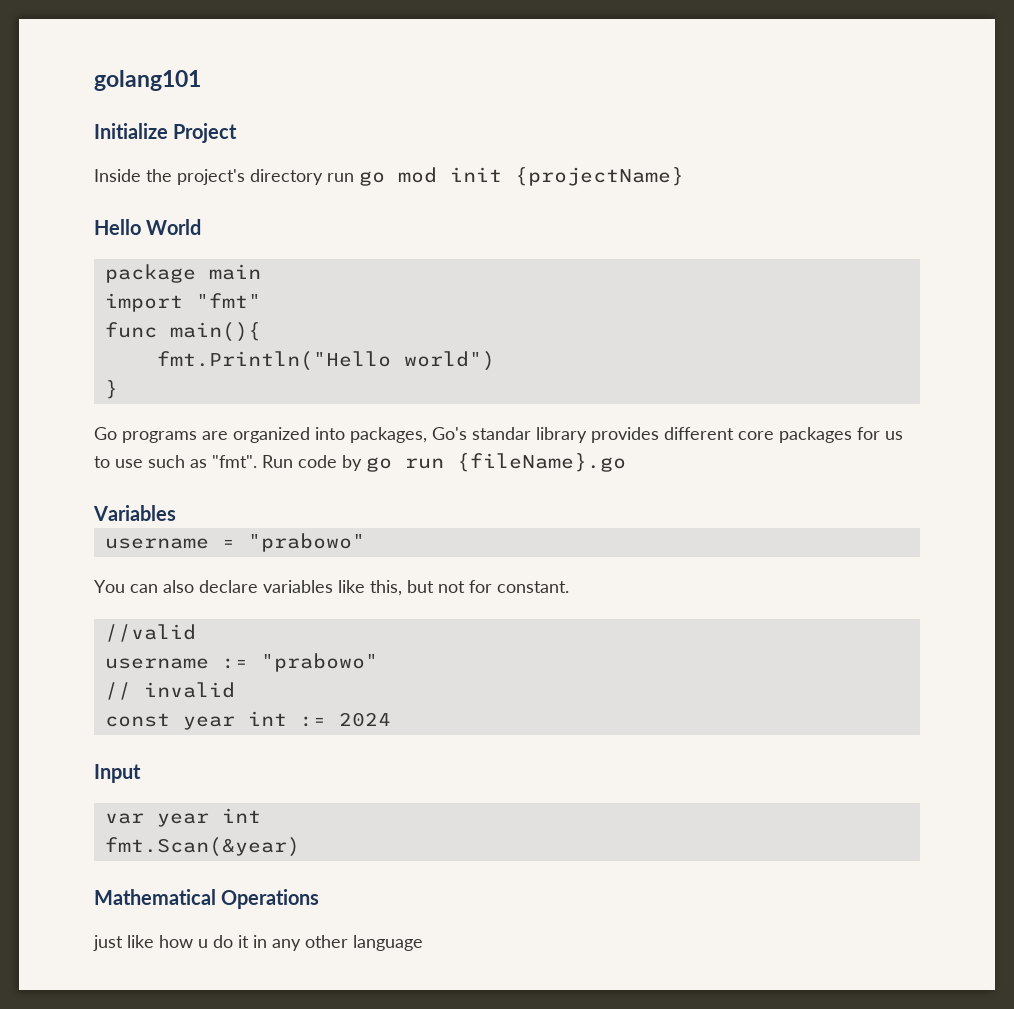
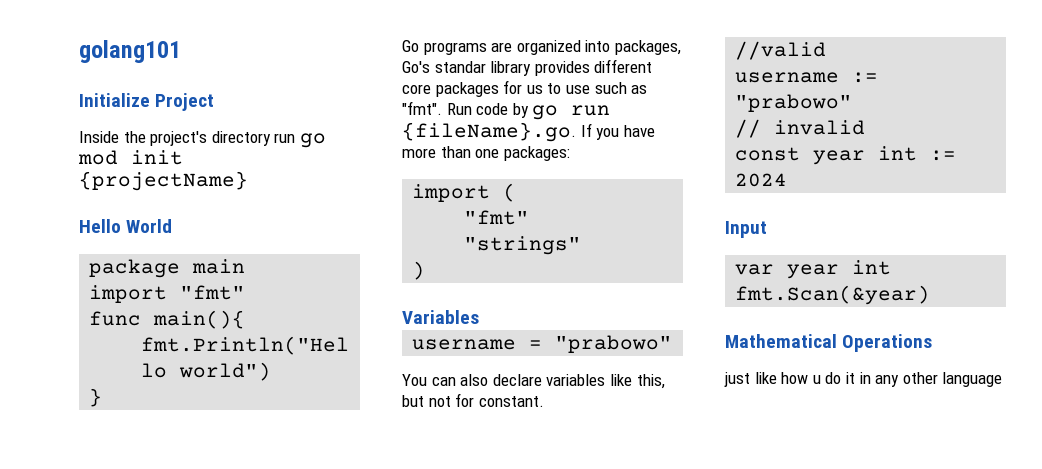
- Run code by go run {fileName}.go
+ Run code by go run {fileName}.go. If you have more than one packages:
+ import (
+ "fmt"
+ "strings"
+ )

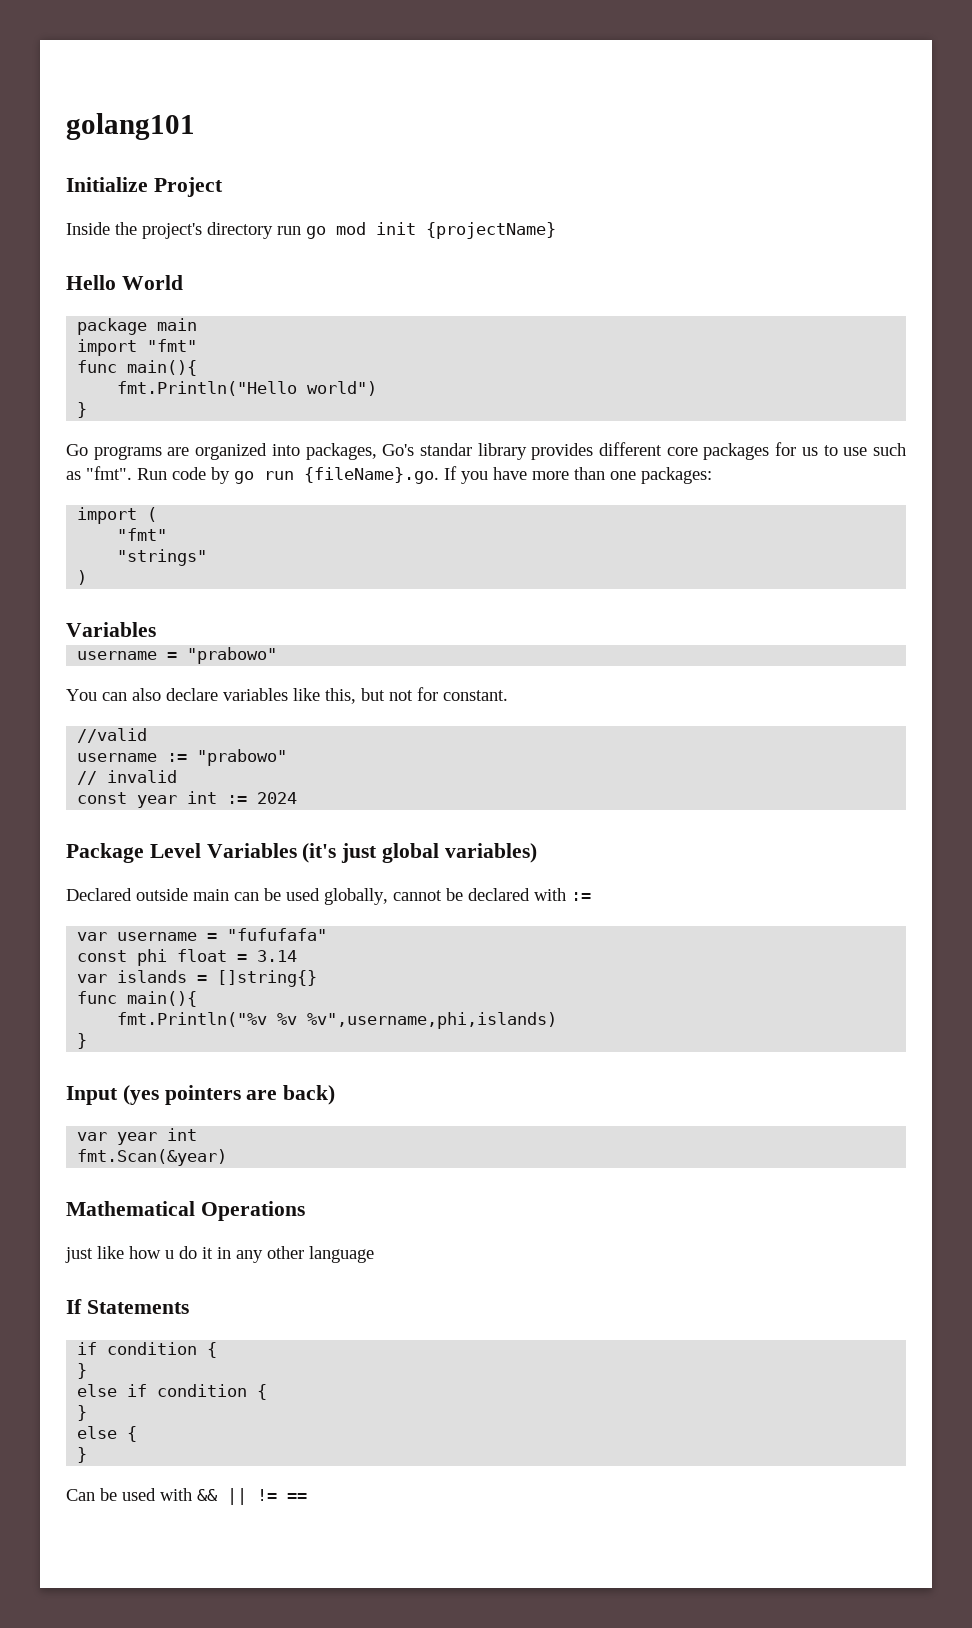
- Input
+ Package Level Variables (it's just global variables)
+ Declared outside main can be used globally, cannot be declared with :=
+ var username = "fufufafa"
+ const phi float = 3.14
+ var islands = []string{}
+ func main(){
+ fmt.Println("%v %v %v",username,phi,islands)
+ }
+ Input (yes pointers are back)
+ If Statements
+ if condition {
+ }
+ else if condition {
+ }
+ else {
+ }
+ Can be used with && || != ==

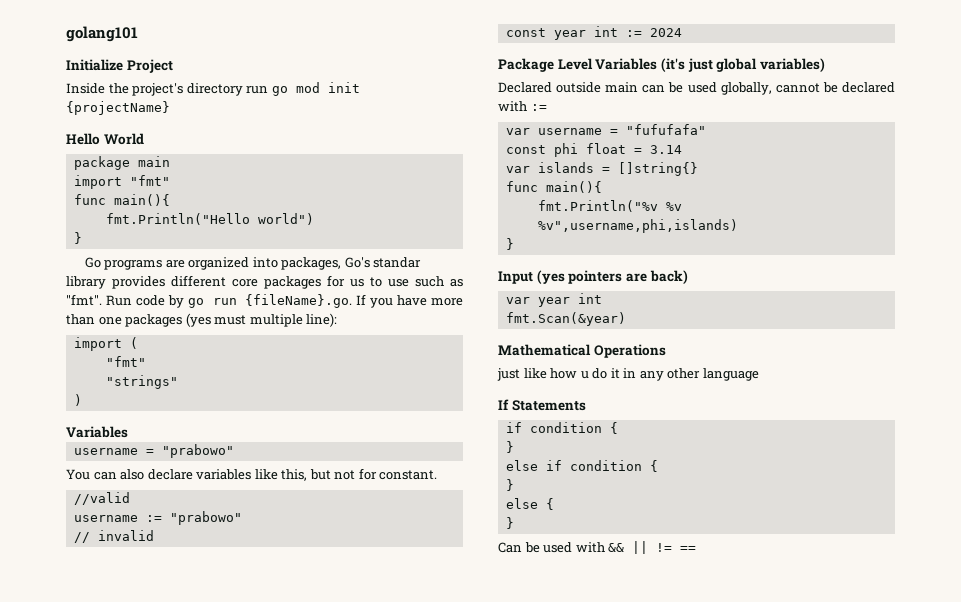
- Run code by go run {fileName}.go. If you have more than one packages:
+ Run code by go run {fileName}.go. If you have more than one packages (yes must multiple line):

